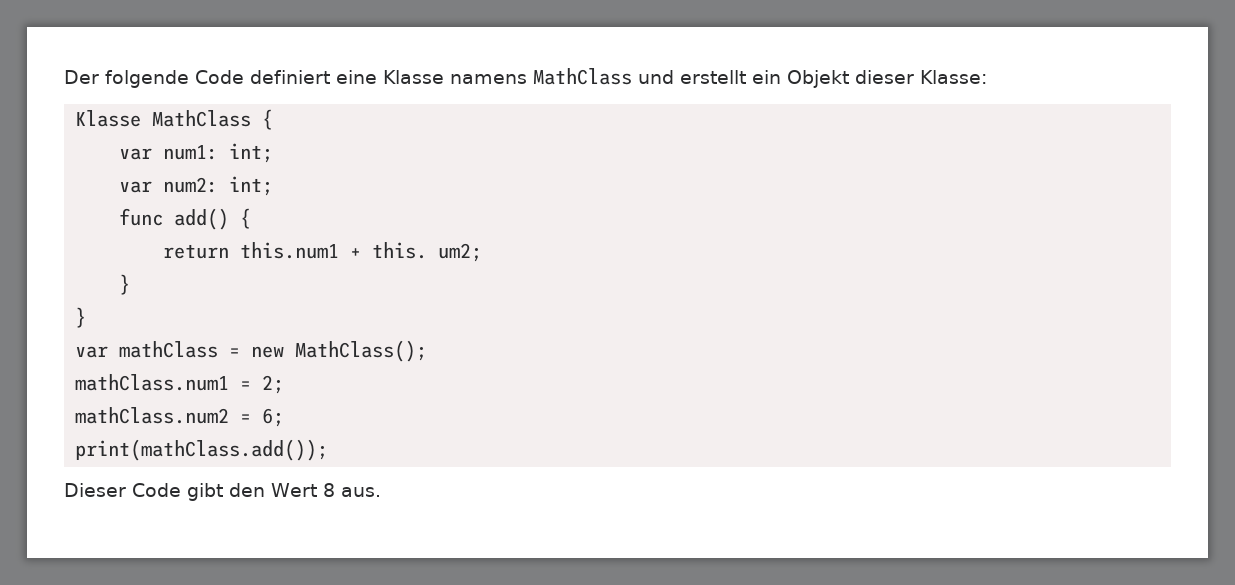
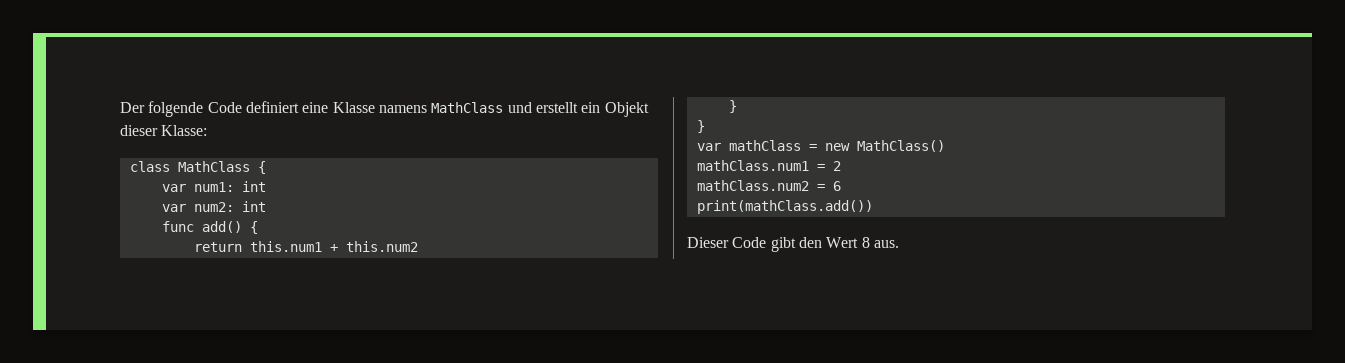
- Klasse MathClass {
+ class MathClass {
- var num1: int;
+ var num1: int
- var num2: int;
+ var num2: int
- return this.num1 + this. um2;
+ return this.num1 + this.num2
- var mathClass = new MathClass();
+ var mathClass = new MathClass()
- mathClass.num1 = 2;
+ mathClass.num1 = 2
- mathClass.num2 = 6;
- print(mathClass.add());
+ mathClass.num2 = 6
+ print(mathClass.add())

